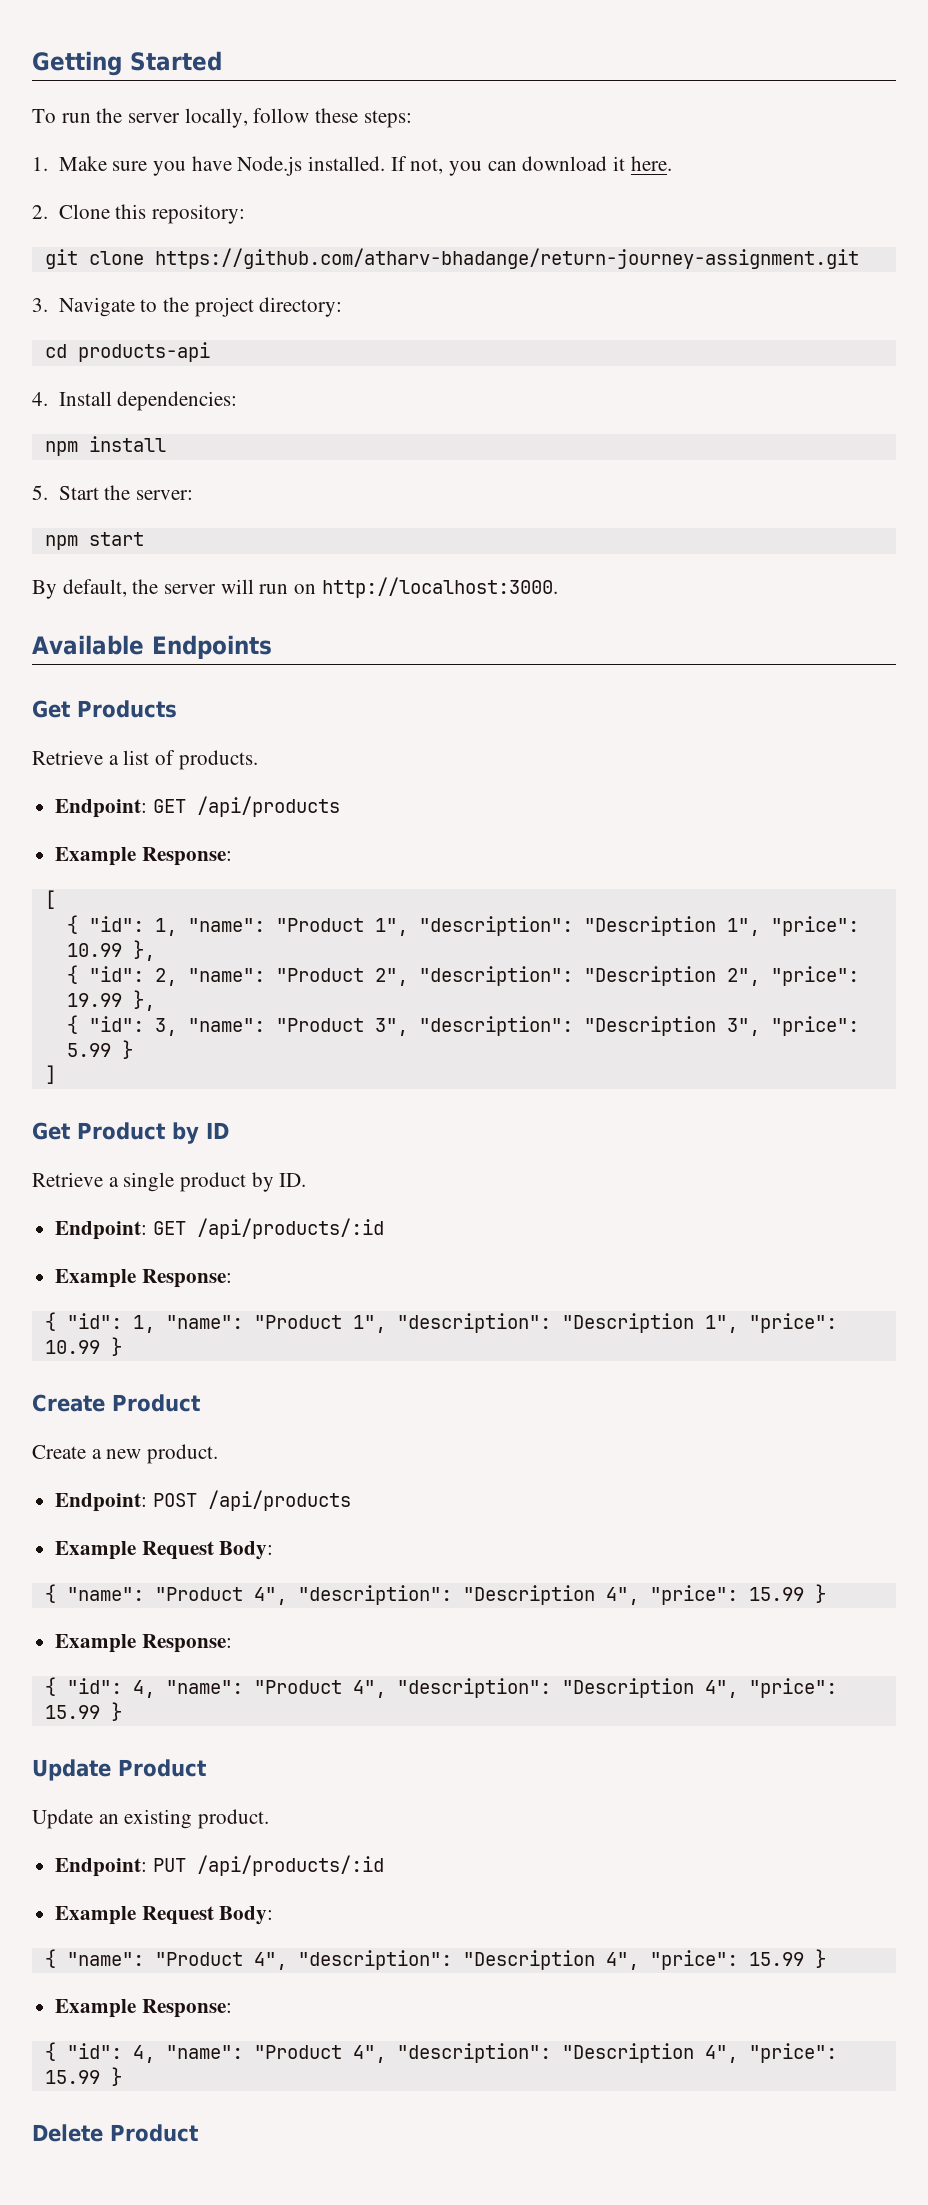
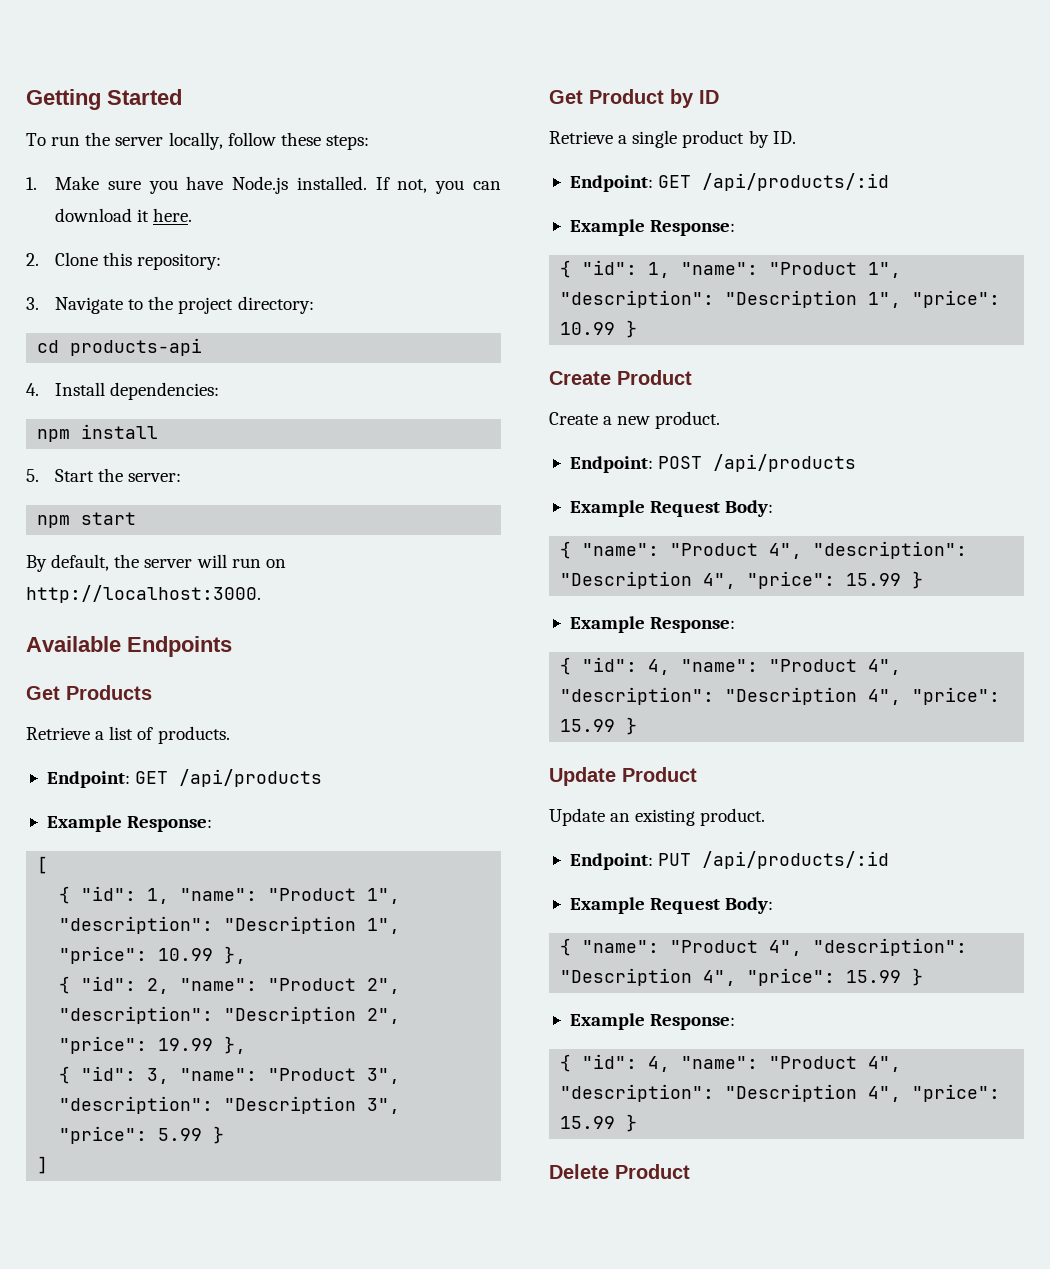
- git clone https://github.com/atharv-bhadange/return-journey-assignment.git

